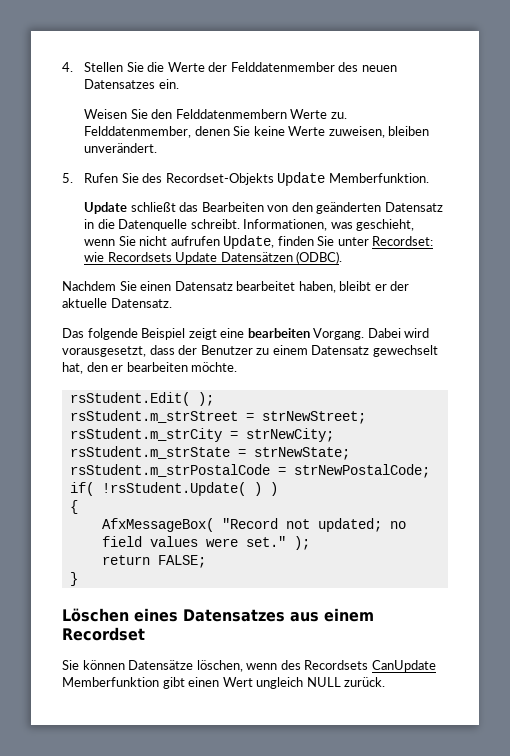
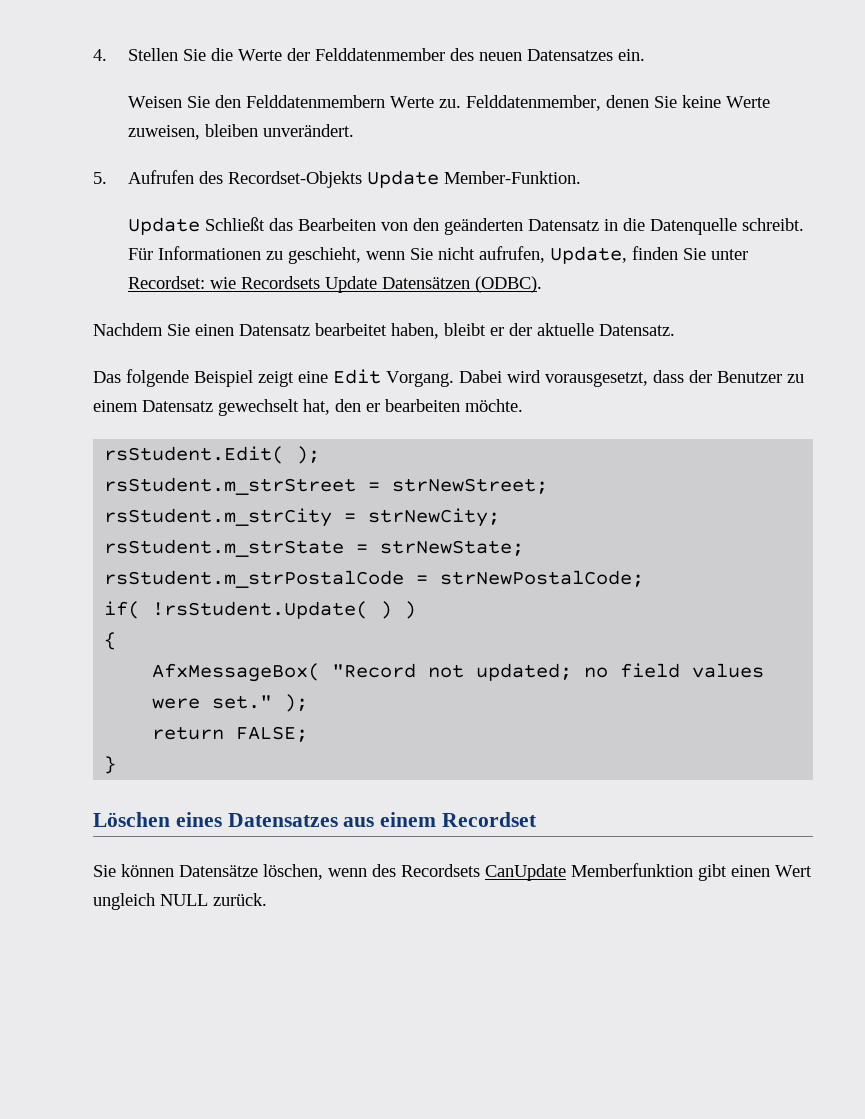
- 5. Rufen Sie des Recordset-Objekts Update Memberfunktion.
- Update schließt das Bearbeiten von den geänderten Datensatz in die Datenquelle schreibt.
+ 5. Aufrufen des Recordset-Objekts Update Member-Funktion.
+ Update Schließt das Bearbeiten von den geänderten Datensatz in die Datenquelle schreibt.
- Informationen, was geschieht, wenn Sie nicht aufrufen Update, finden Sie unter Recordset: wie Recordsets Update Datensätzen (ODBC).
+ Für Informationen zu geschieht, wenn Sie nicht aufrufen, Update, finden Sie unter Recordset: wie Recordsets Update Datensätzen (ODBC).
- Das folgende Beispiel zeigt eine bearbeiten Vorgang.
+ Das folgende Beispiel zeigt eine Edit Vorgang.

